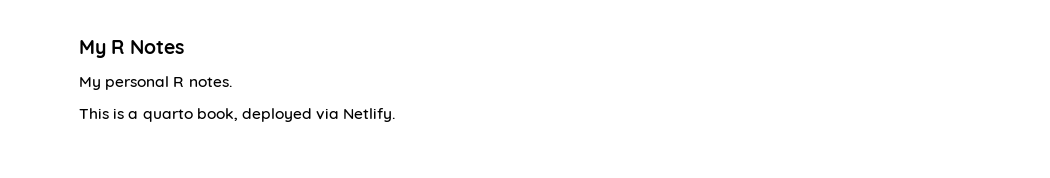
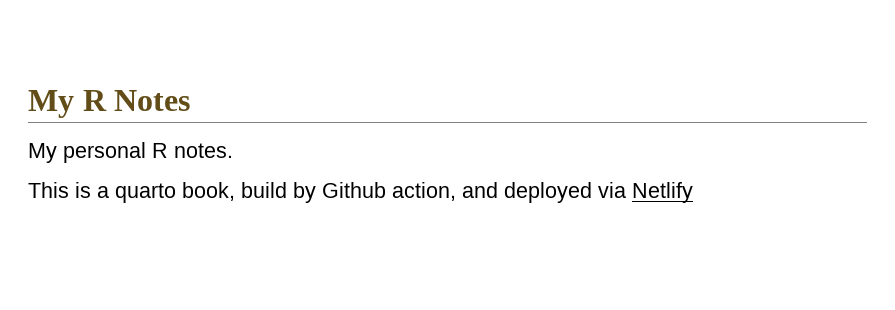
- This is a quarto book, deployed via Netlify.
+ This is a quarto book, build by Github action, and deployed via Netlify

